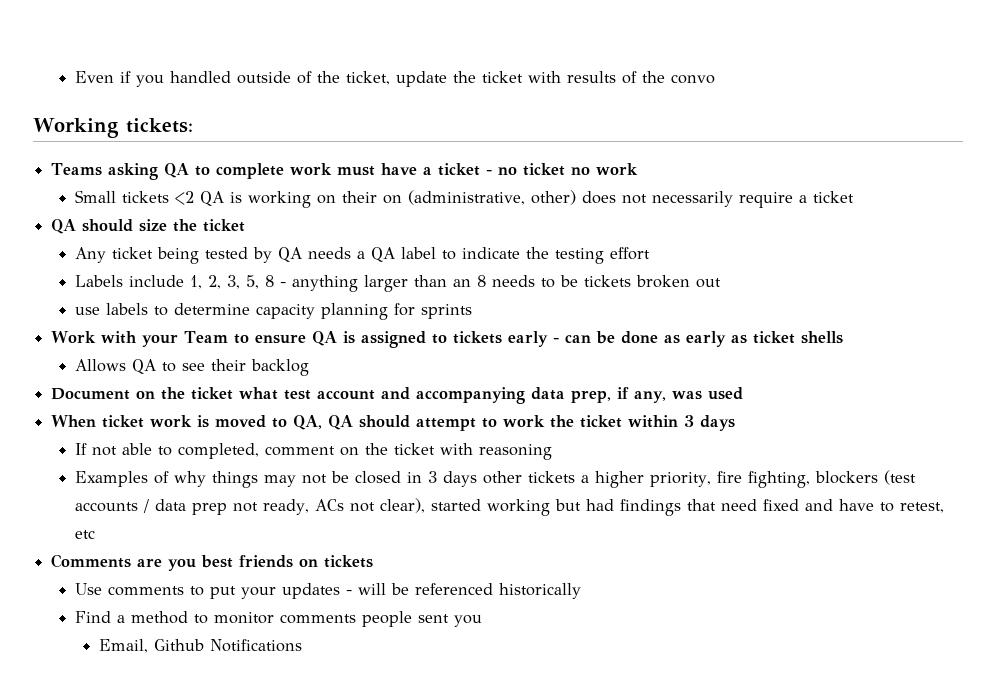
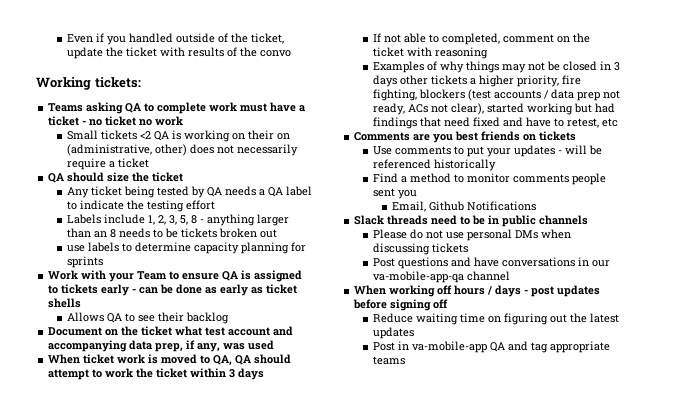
+ Slack threads need to be in public channels
+ Please do not use personal DMs when discussing tickets
+ Post questions and have conversations in our va-mobile-app-qa channel
+ When working off hours / days - post updates before signing off
+ Reduce waiting time on figuring out the latest updates
+ Post in va-mobile-app QA and tag appropriate teams

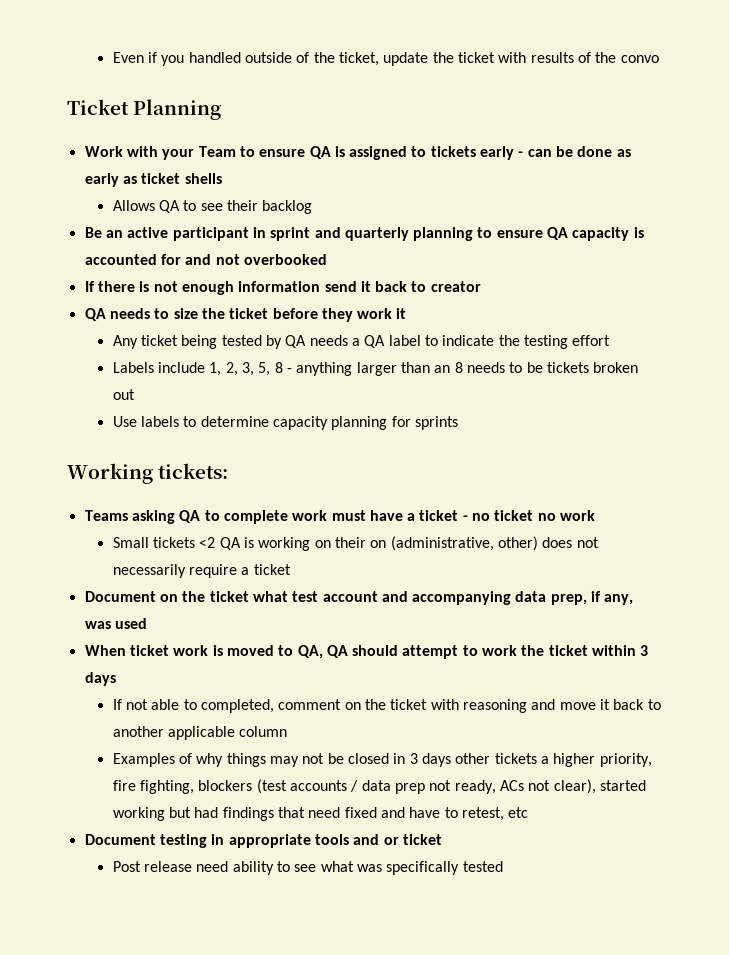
+ Ticket Planning
+ Work with your Team to ensure QA is assigned to tickets early - can be done as early as ticket shells
+ Allows QA to see their backlog
+ Be an active participant in sprint and quarterly planning to ensure QA capacity is accounted for and not overbooked
+ If there is not enough information send it back to creator
+ QA needs to size the ticket before they work it
+ Any ticket being tested by QA needs a QA label to indicate the testing effort
+ Labels include 1, 2, 3, 5, 8 - anything larger than an 8 needs to be tickets broken out
+ Use labels to determine capacity planning for sprints
- QA should size the ticket
- Any ticket being tested by QA needs a QA label to indicate the testing effort
- Labels include 1, 2, 3, 5, 8 - anything larger than an 8 needs to be tickets broken out
- use labels to determine capacity planning for sprints
- Work with your Team to ensure QA is assigned to tickets early - can be done as early as ticket shells
- Allows QA to see their backlog
- If not able to completed, comment on the ticket with reasoning
+ If not able to completed, comment on the ticket with reasoning and move it back to another applicable column
- Comments are you best friends on tickets
- Use comments to put your updates - will be referenced historically
- Find a method to monitor comments people sent you
- Email, Github Notifications
- Slack threads need to be in public channels
- Please do not use personal DMs when discussing tickets
- Post questions and have conversations in our va-mobile-app-qa channel
- When working off hours / days - post updates before signing off
- Reduce waiting time on figuring out the latest updates
- Post in va-mobile-app QA and tag appropriate teams
+ Document testing in appropriate tools and or ticket
+ Post release need ability to see what was specifically tested

